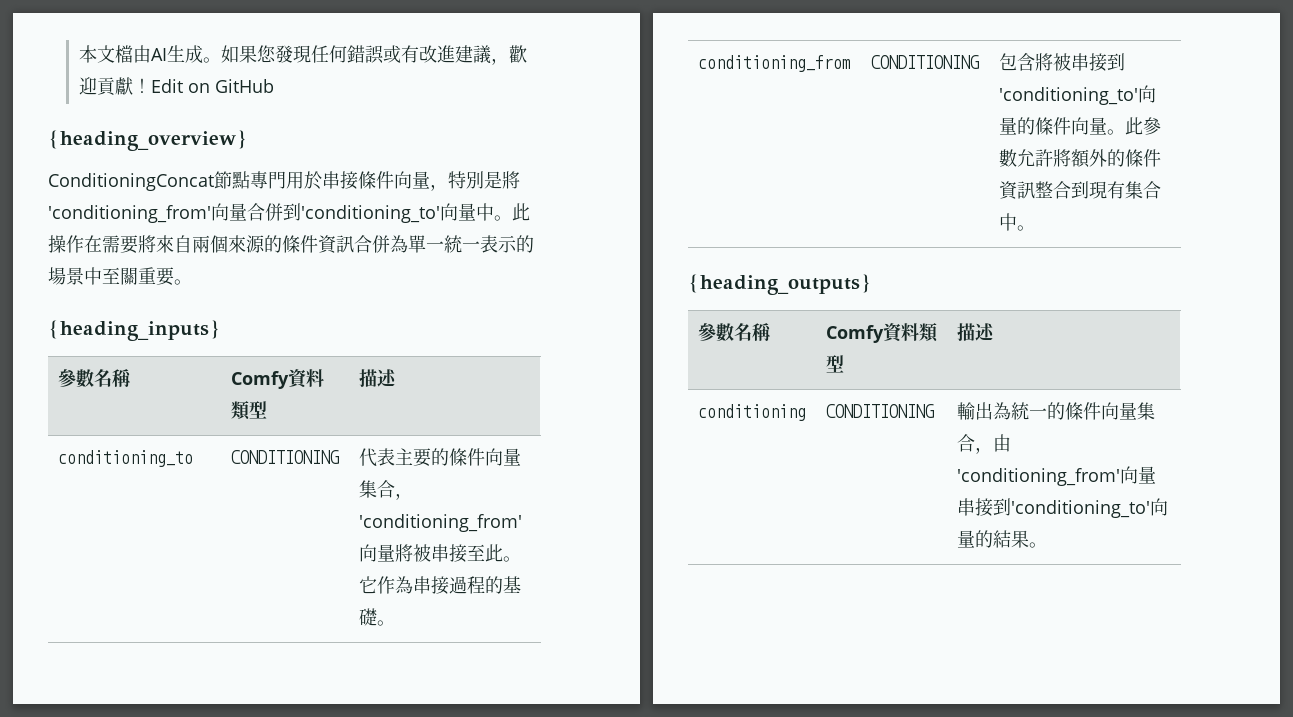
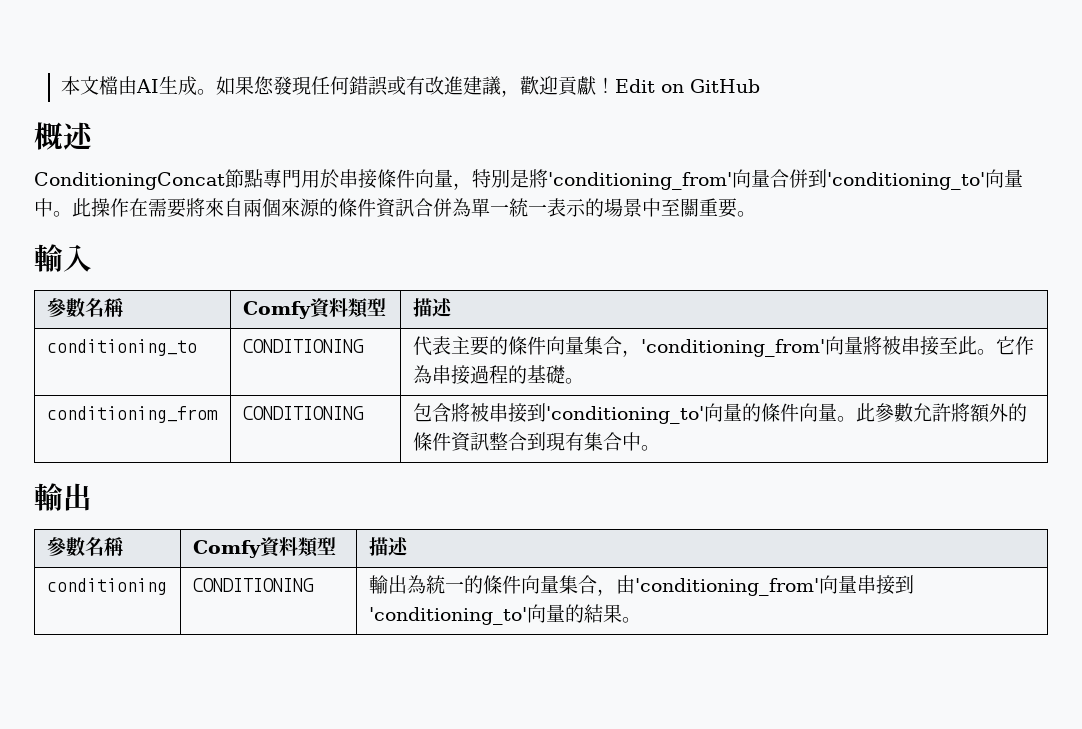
- {heading_overview}
+ 概述
- {heading_inputs}
+ 輸入
  conditioning_from | CONDITIONING | 包含將被串接到'conditioning_to'向量的條件向量。此參數允許將額外的條件資訊整合到現有集合中。
- {heading_outputs}
+ 輸出

